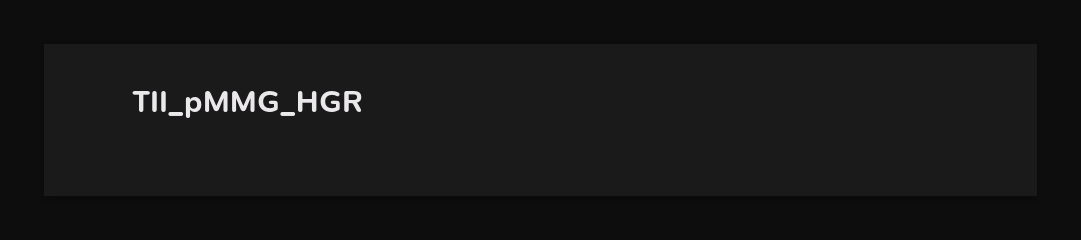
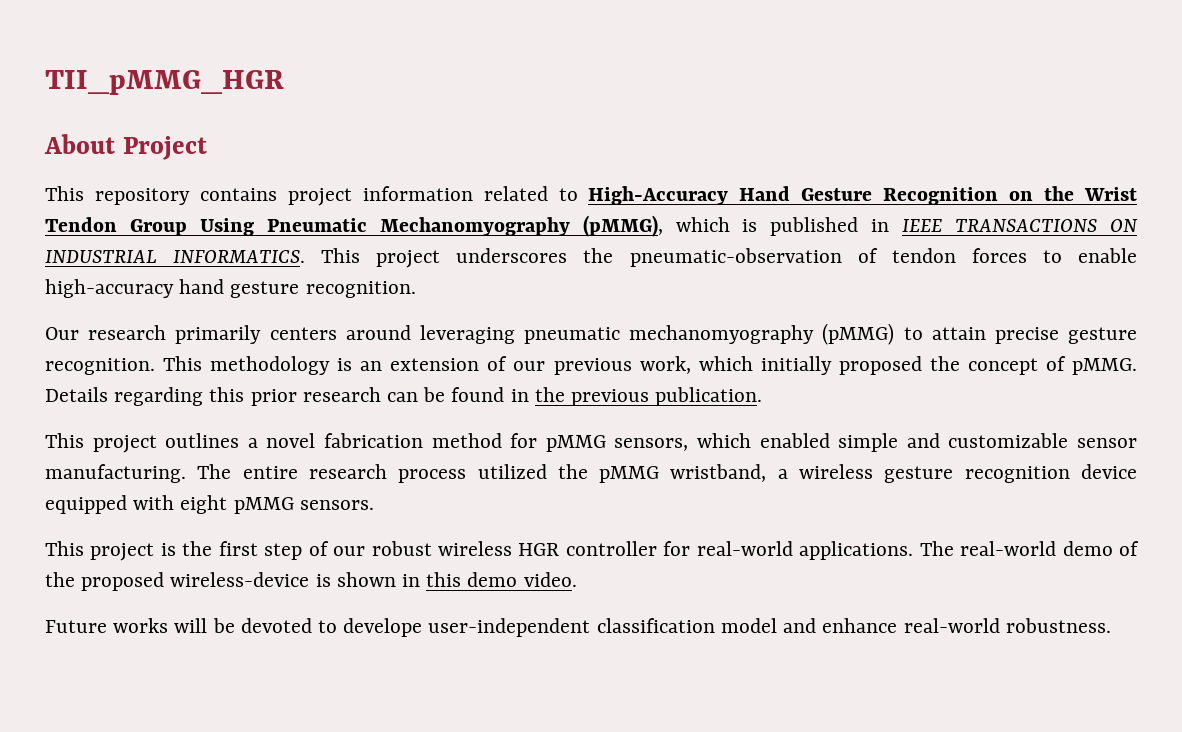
+ About Project
+ This repository contains project information related to High-Accuracy Hand Gesture Recognition on the Wrist Tendon Group Using Pneumatic Mechanomyography (pMMG), which is published in IEEE TRANSACTIONS ON INDUSTRIAL INFORMATICS. This project underscores the pneumatic-observation of tendon forces to enable high-accuracy hand gesture recognition.
+ Our research primarily centers around leveraging pneumatic mechanomyography (pMMG) to attain precise gesture recognition. This methodology is an extension of our previous work, which initially proposed the concept of pMMG. Details regarding this prior research can be found in the previous publication.
+ This project outlines a novel fabrication method for pMMG sensors, which enabled simple and customizable sensor manufacturing. The entire research process utilized the pMMG wristband, a wireless gesture recognition device equipped with eight pMMG sensors.
+ This project is the first step of our robust wireless HGR controller for real-world applications. The real-world demo of the proposed wireless-device is shown in this demo video.
+ Future works will be devoted to develope user-independent classification model and enhance real-world robustness.

